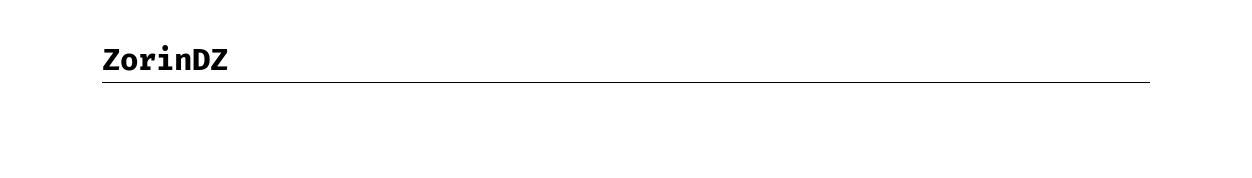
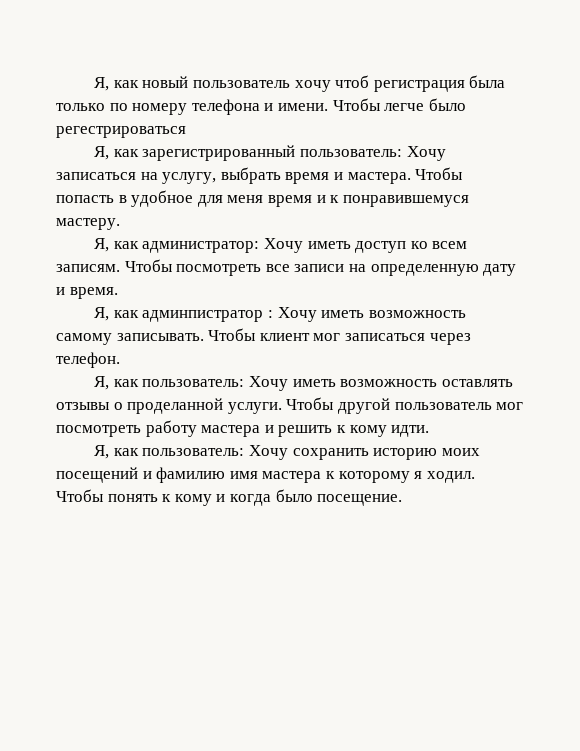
- ZorinDZ
+ Я, как новый пользователь хочу чтоб регистрация была только по номеру телефона и имени. Чтобы легче было регестрироваться
+ Я, как зарегистрированный пользователь: Хочу записаться на услугу, выбрать время и мастера. Чтобы попасть в удобное для меня время и к понравившемуся мастеру.
+ Я, как администратор: Хочу иметь доступ ко всем записям. Чтобы посмотреть все записи на определенную дату и время.
+ Я, как админпистратор : Хочу иметь возможность самому записывать. Чтобы клиент мог записаться через телефон.
+ Я, как пользователь: Хочу иметь возможность оставлять отзывы о проделанной услуги. Чтобы другой пользователь мог посмотреть работу мастера и решить к кому идти.
+ Я, как пользователь: Хочу сохранить историю моих посещений и фамилию имя мастера к которому я ходил. Чтобы понять к кому и когда было посещение.

